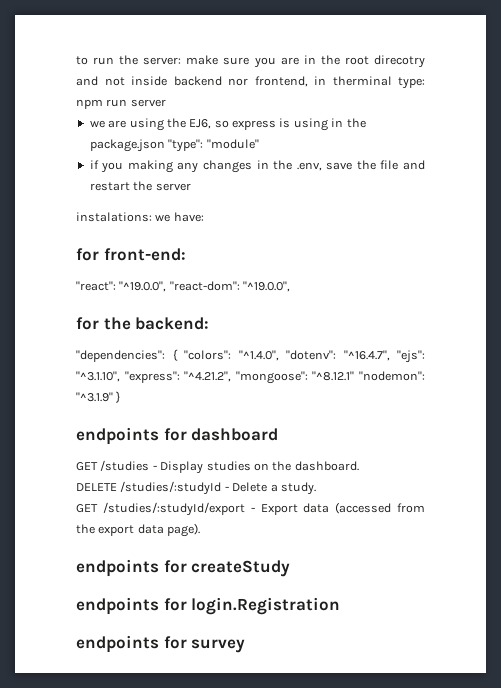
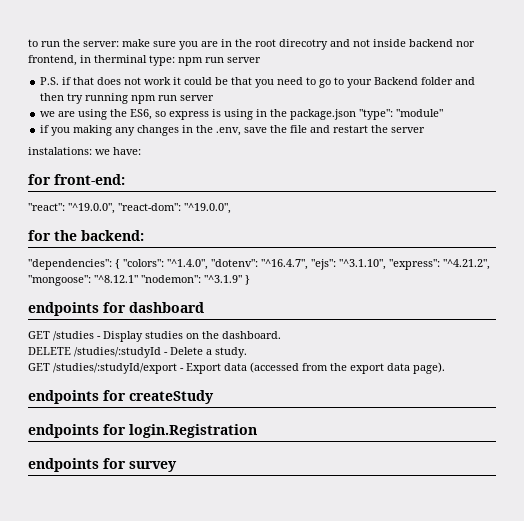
+ P.S. if that does not work it could be that you need to go to your Backend folder and then try running npm run server
- we are using the EJ6, so express is using in the package.json "type": "module"
+ we are using the ES6, so express is using in the package.json "type": "module"

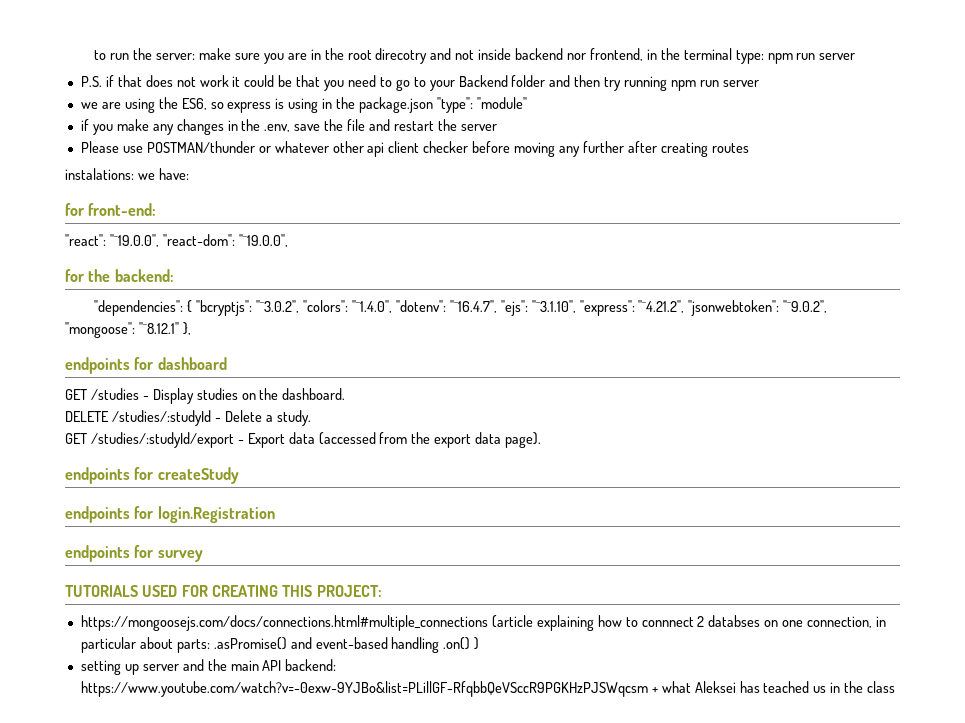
- to run the server: make sure you are in the root direcotry and not inside backend nor frontend, in therminal type: npm run server
+ to run the server: make sure you are in the root direcotry and not inside backend nor frontend, in the terminal type: npm run server
- if you making any changes in the .env, save the file and restart the server
+ if you make any changes in the .env, save the file and restart the server
+ Please use POSTMAN/thunder or whatever other api client checker before moving any further after creating routes
- "dependencies": { "colors": "^1.4.0", "dotenv": "^16.4.7", "ejs": "^3.1.10", "express": "^4.21.2", "mongoose": "^8.12.1" "nodemon": "^3.1.9" }
+ "dependencies": { "bcryptjs": "^3.0.2", "colors": "^1.4.0", "dotenv": "^16.4.7", "ejs": "^3.1.10", "express": "^4.21.2", "jsonwebtoken": "^9.0.2", "mongoose": "^8.12.1" },
+ TUTORIALS USED FOR CREATING THIS PROJECT:
+ https://mongoosejs.com/docs/connections.html#multiple_connections (article explaining how to connnect 2 databses on one connection, in particular about parts: .asPromise() and event-based handling .on() )
+ setting up server and the main API backend: https://www.youtube.com/watch?v=-0exw-9YJBo&list=PLillGF-RfqbbQeVSccR9PGKHzPJSWqcsm + what Aleksei has teached us in the class

